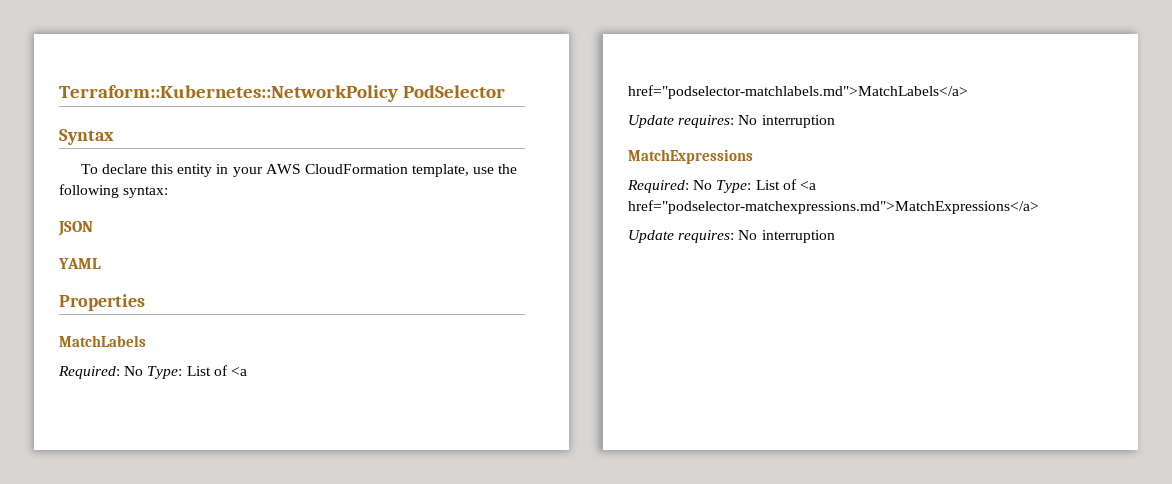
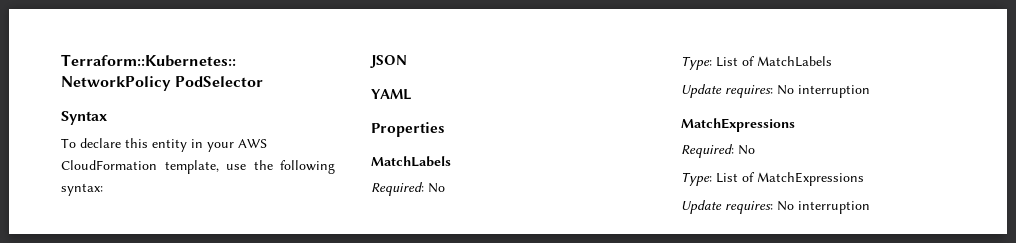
  Properties
  MatchLabels
- Required: No Type: List of <a href="podselector-matchlabels.md">MatchLabels</a>
+ Required: No
+ Type: List of MatchLabels
  Update requires: No interruption
  MatchExpressions
- Required: No Type: List of <a href="podselector-matchexpressions.md">MatchExpressions</a>
+ Required: No
+ Type: List of MatchExpressions

